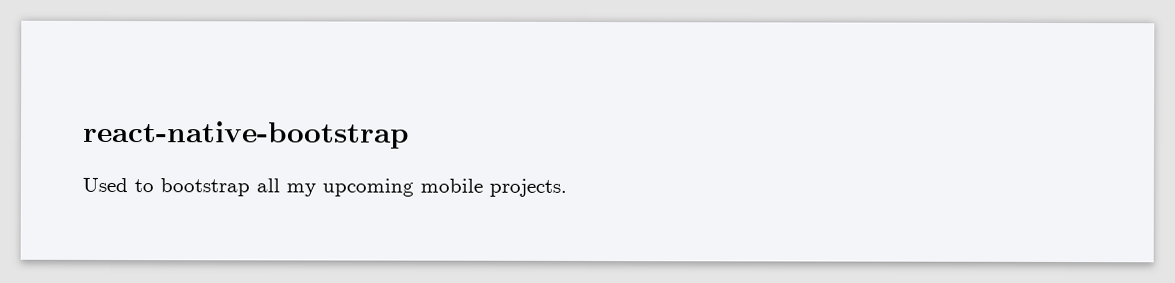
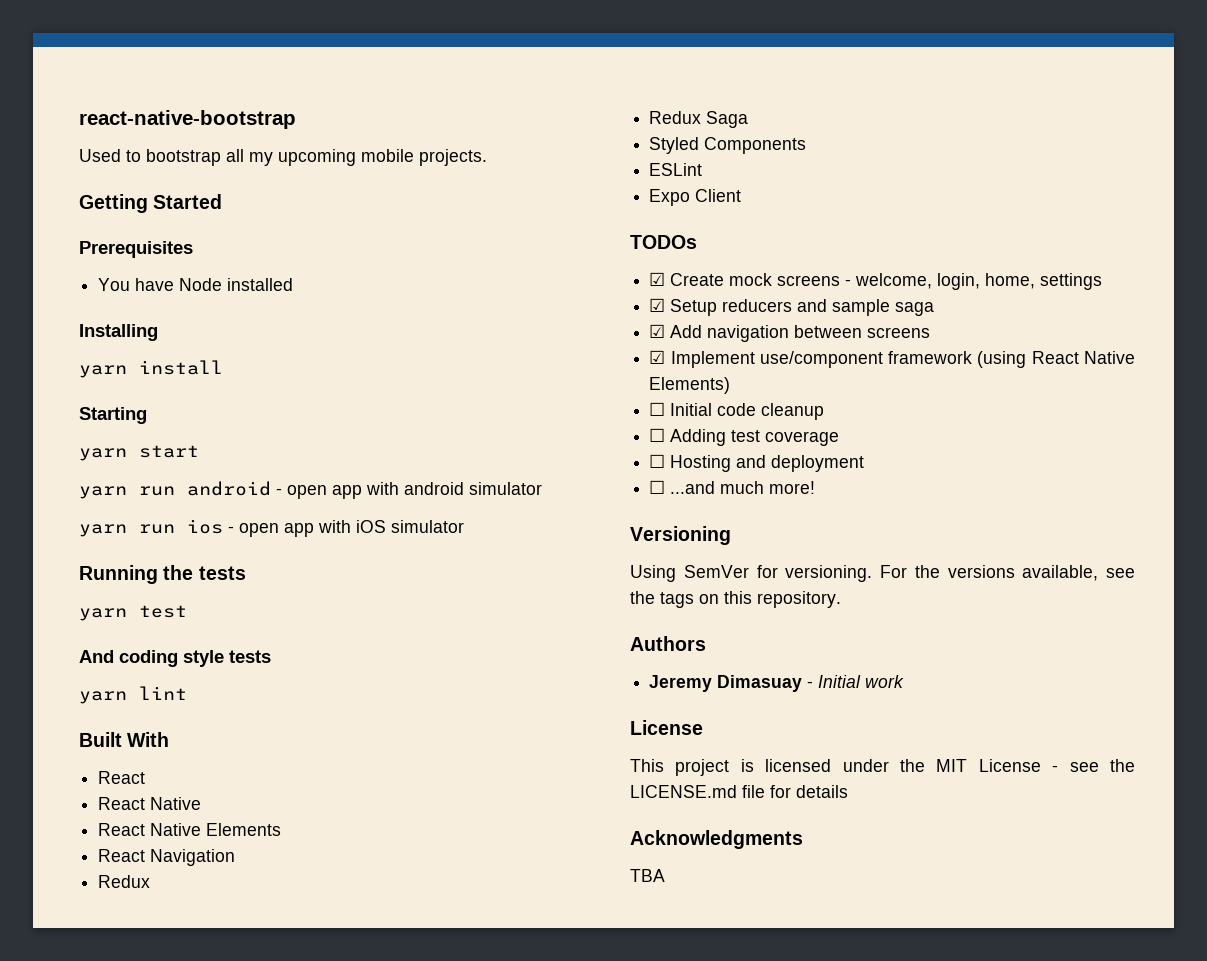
+ Getting Started
+ Prerequisites
+ You have Node installed
+ Installing
+ yarn install
+ Starting
+ yarn start
+ yarn run android - open app with android simulator
+ yarn run ios - open app with iOS simulator
+ Running the tests
+ yarn test
+ And coding style tests
+ yarn lint
+ Built With
+ React
+ React Native
+ React Native Elements
+ React Navigation
+ Redux
+ Redux Saga
+ Styled Components
+ ESLint
+ Expo Client
+ TODOs
+ ☑ Create mock screens - welcome, login, home, settings
+ ☑ Setup reducers and sample saga
+ ☑ Add navigation between screens
+ ☑ Implement use/component framework (using React Native Elements)
+ ☐ Initial code cleanup
+ ☐ Adding test coverage
+ ☐ Hosting and deployment
+ ☐ ...and much more!
+ Versioning
+ Using SemVer for versioning. For the versions available, see the tags on this repository.
+ Authors
+ Jeremy Dimasuay - Initial work
+ License
+ This project is licensed under the MIT License - see the LICENSE.md file for details
+ Acknowledgments
+ TBA

